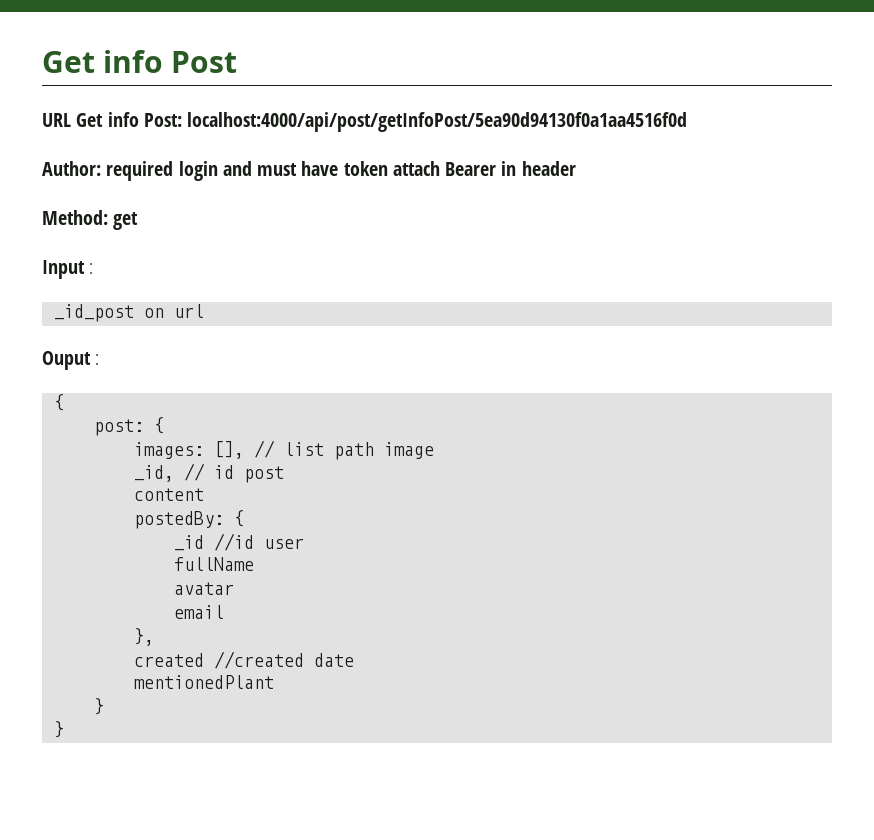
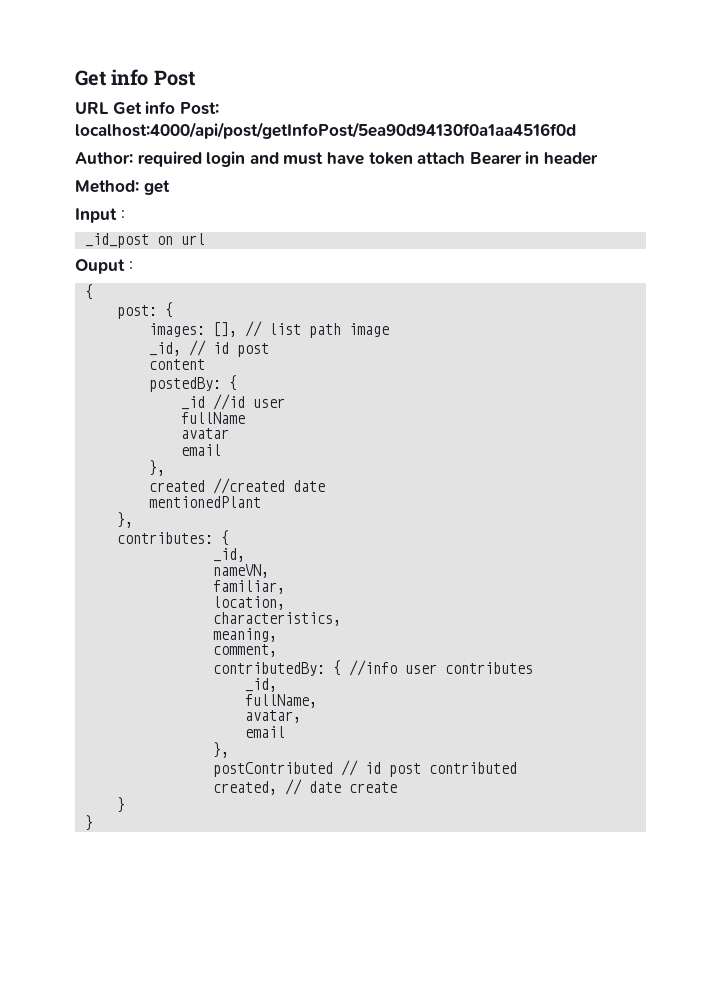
  mentionedPlant
+ },
+ contributes: {
+ _id,
+ nameVN,
+ familiar,
+ location,
+ characteristics,
+ meaning,
+ comment,
+ contributedBy: { //info user contributes
+ _id,
+ fullName,
+ avatar,
+ email
+ },
+ postContributed // id post contributed
+ created, // date create

